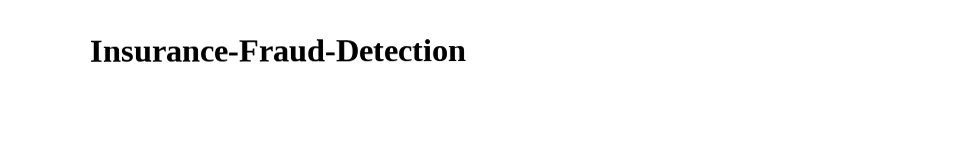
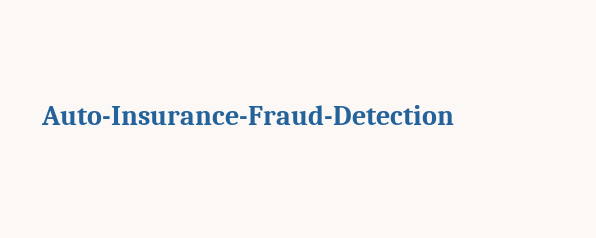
- Insurance-Fraud-Detection
+ Auto-Insurance-Fraud-Detection

